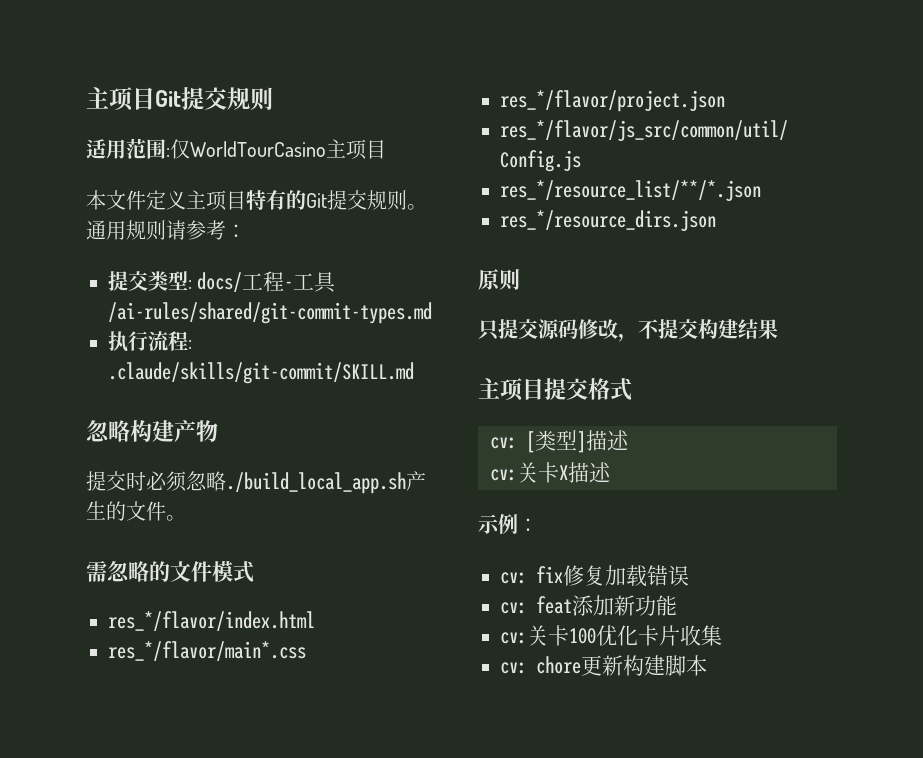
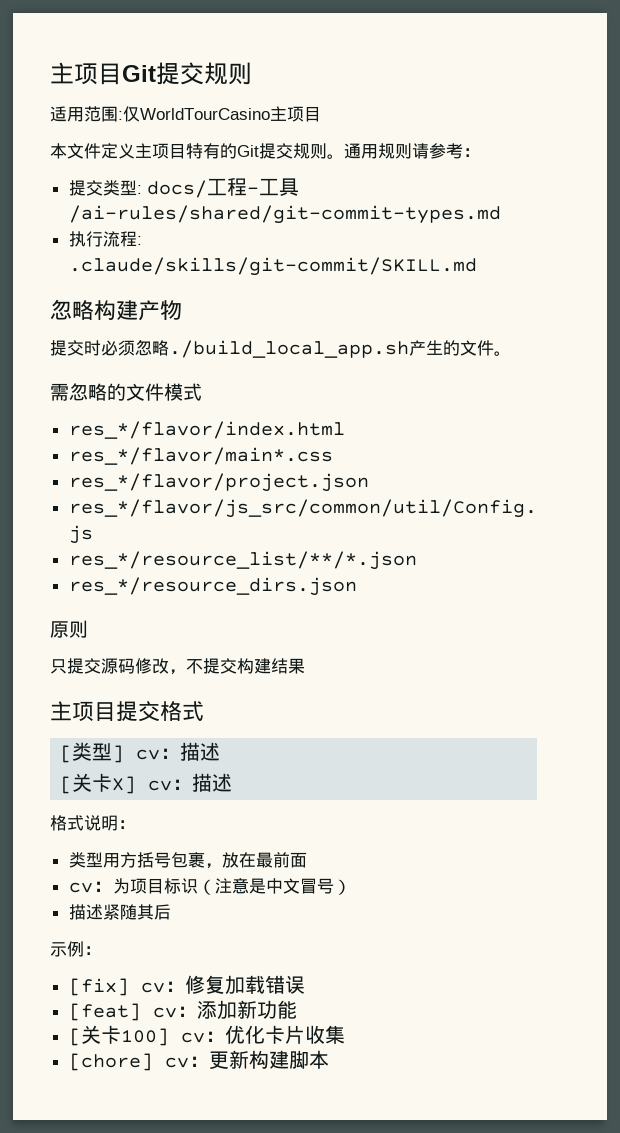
- cv: [类型]描述
- cv:关卡X描述
+ [类型] cv：描述
+ [关卡X] cv：描述
+ 格式说明：
+ 类型用方括号包裹，放在最前面
+ cv：为项目标识（注意是中文冒号）
+ 描述紧随其后
- cv: fix修复加载错误
+ [fix] cv：修复加载错误
- cv: feat添加新功能
+ [feat] cv：添加新功能
- cv:关卡100优化卡片收集
+ [关卡100] cv：优化卡片收集
- cv: chore更新构建脚本
+ [chore] cv：更新构建脚本

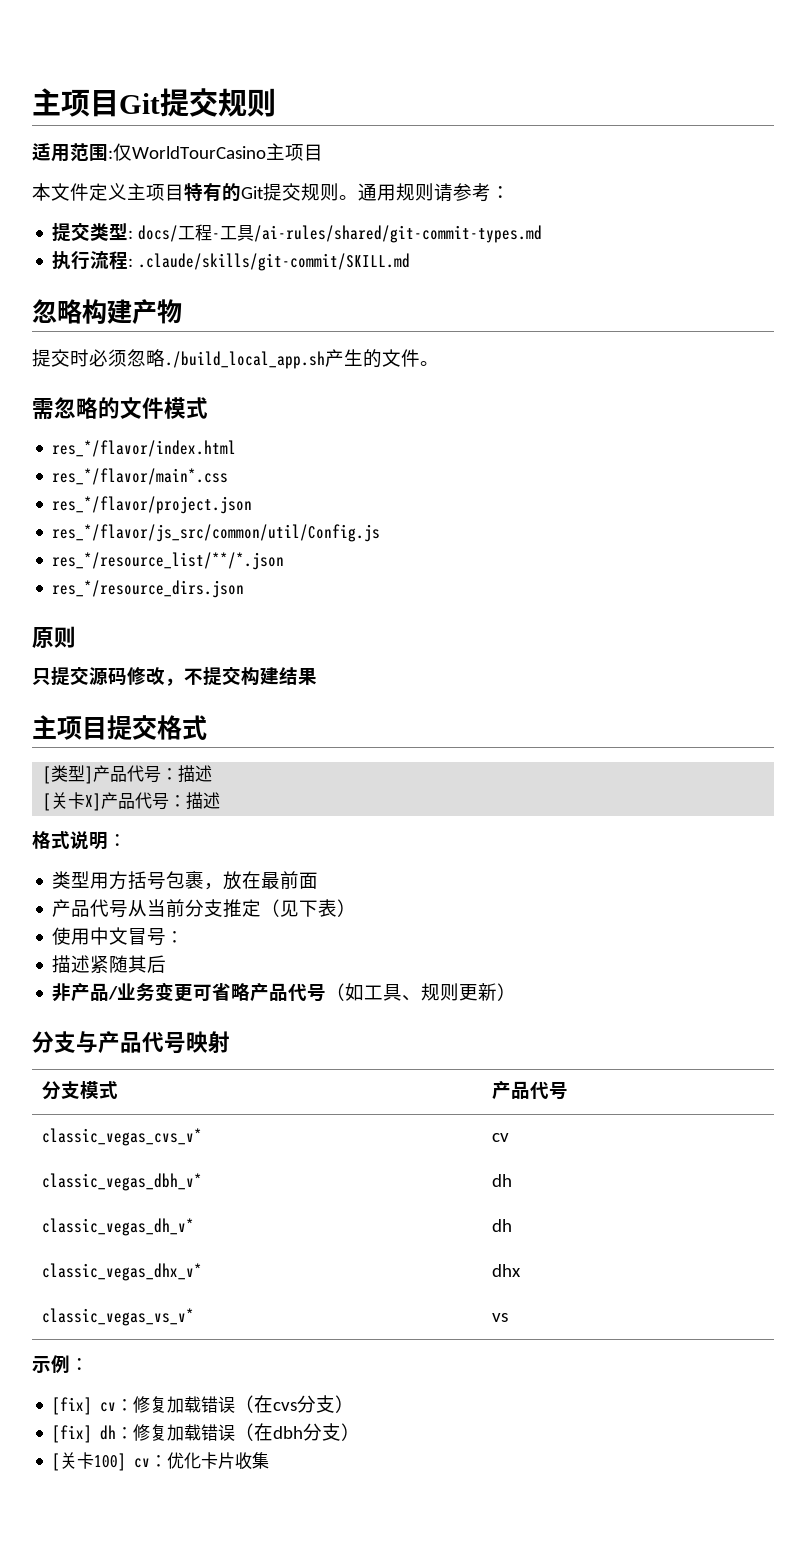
- [类型] cv：描述
+ [类型]产品代号：描述
- [关卡X] cv：描述
+ [关卡X]产品代号：描述
- cv：为项目标识（注意是中文冒号）
+ 产品代号从当前分支推定（见下表）
+ 使用中文冒号：
+ 非产品/业务变更可省略产品代号（如工具、规则更新）
+ 分支与产品代号映射
+ 分支模式 | 产品代号
+ classic_vegas_cvs_v* | cv
+ classic_vegas_dbh_v* | dh
+ classic_vegas_dh_v* | dh
+ classic_vegas_dhx_v* | dhx
+ classic_vegas_vs_v* | vs
- [fix] cv：修复加载错误
- [feat] cv：添加新功能
+ [fix] cv：修复加载错误（在cvs分支）
+ [fix] dh：修复加载错误（在dbh分支）
- [chore] cv：更新构建脚本

